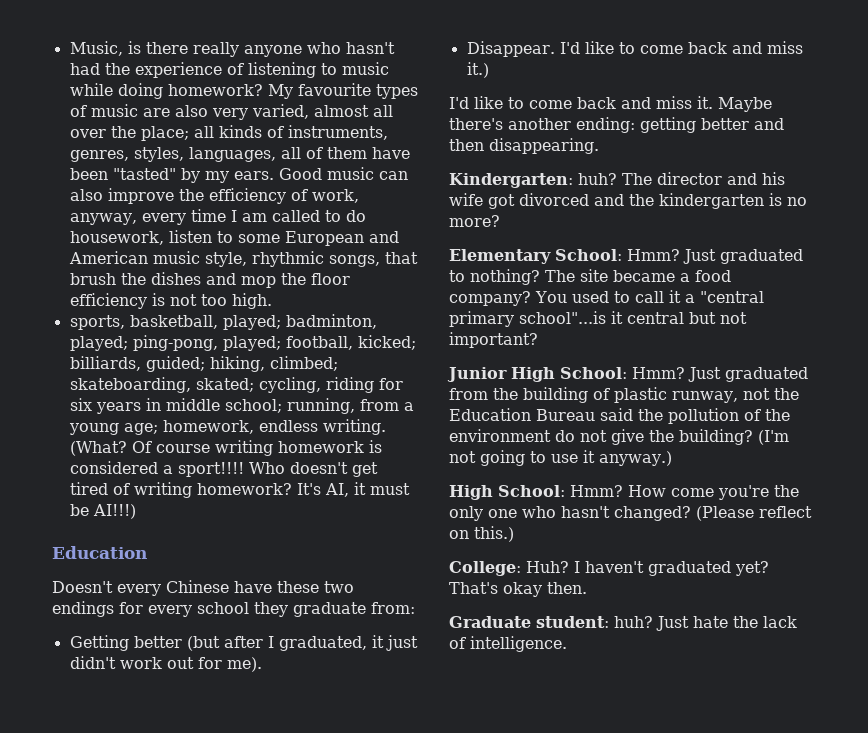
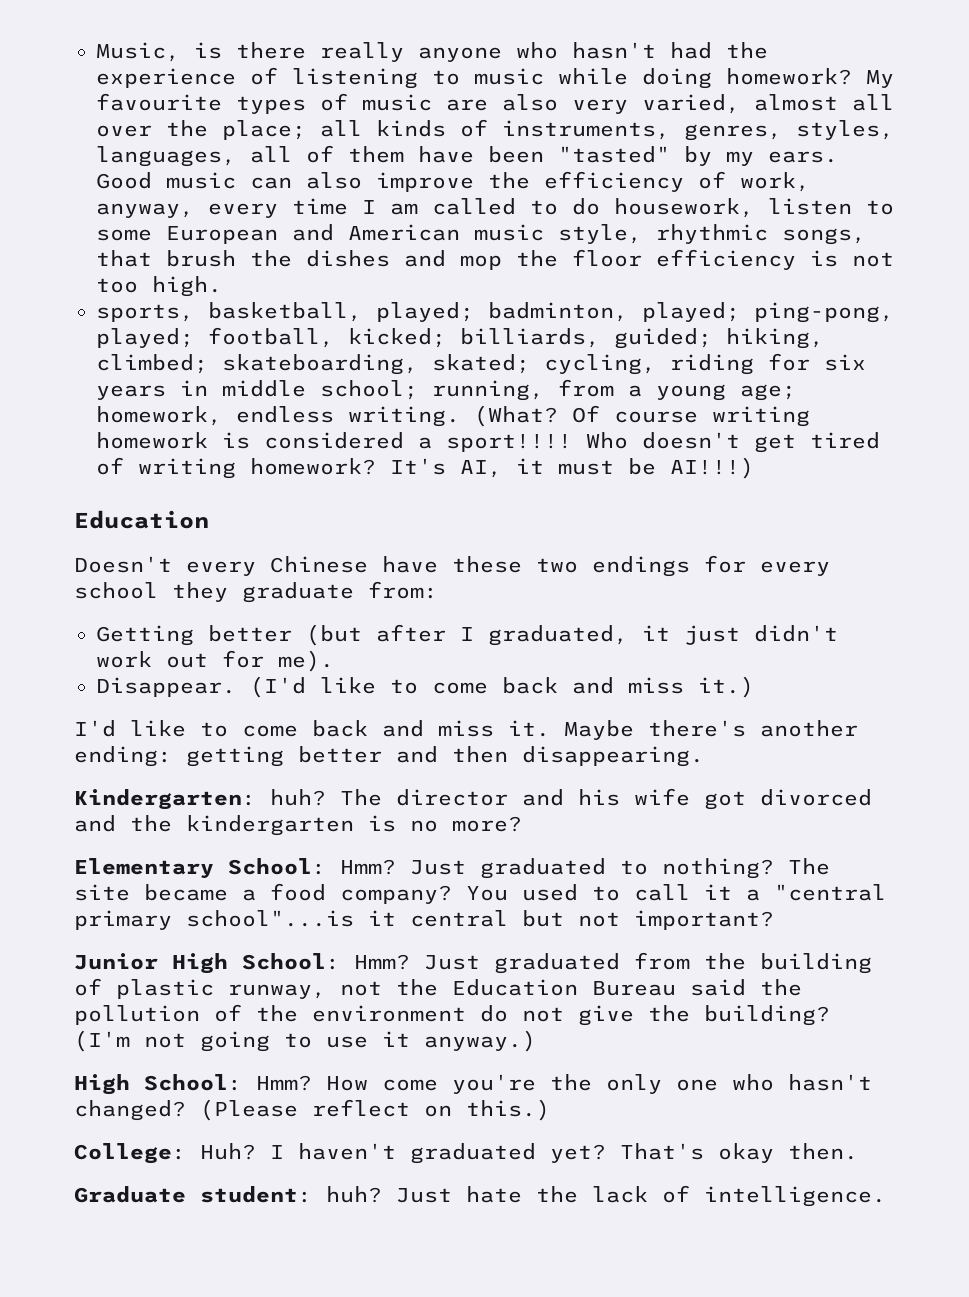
- I'd like to come back and miss it.)
+ (I'd like to come back and miss it.)

